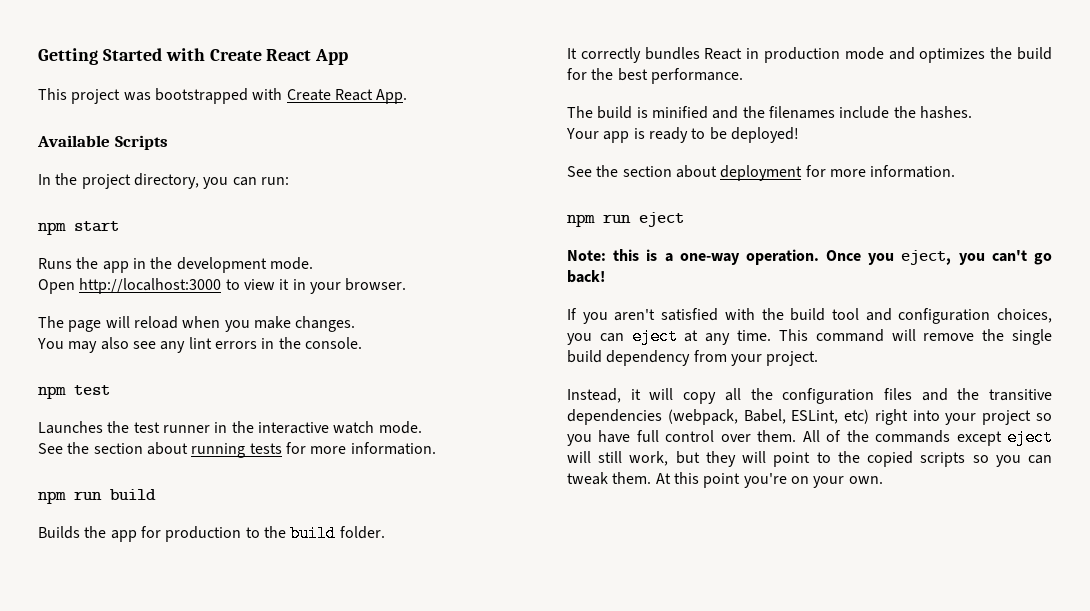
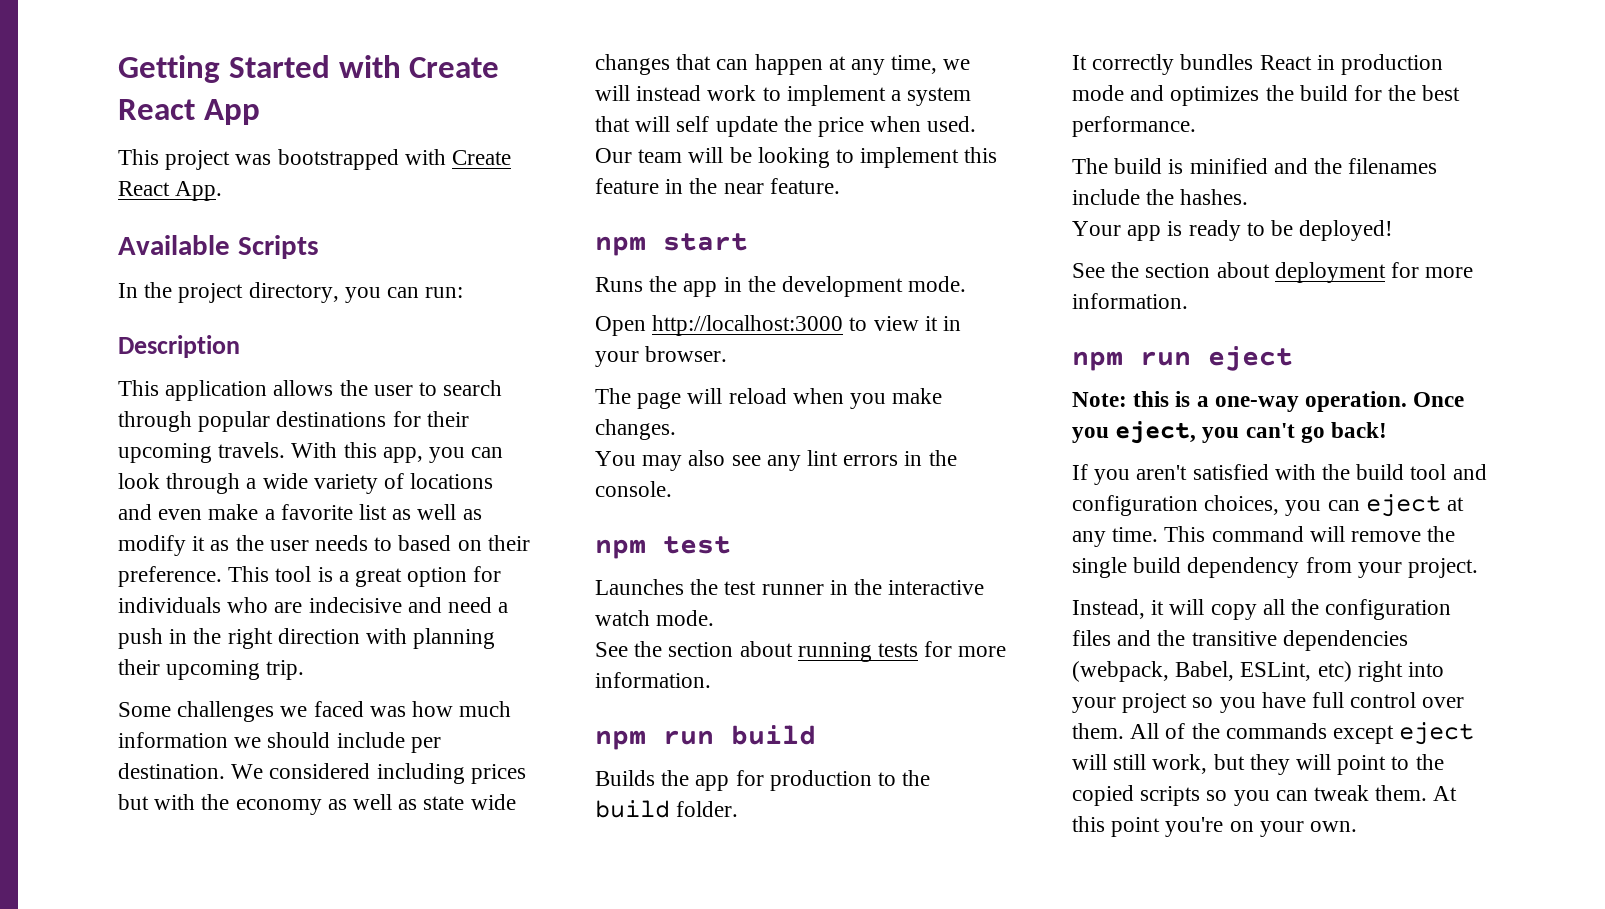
+ Description
+ This application allows the user to search through popular destinations for their upcoming travels. With this app, you can look through a wide variety of locations and even make a favorite list as well as modify it as the user needs to based on their preference. This tool is a great option for individuals who are indecisive and need a push in the right direction with planning their upcoming trip.
+ Some challenges we faced was how much information we should include per destination. We considered including prices but with the economy as well as state wide changes that can happen at any time, we will instead work to implement a system that will self update the price when used. Our team will be looking to implement this feature in the near feature.

